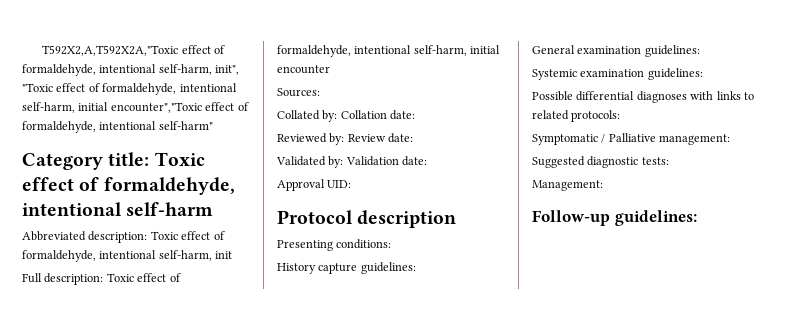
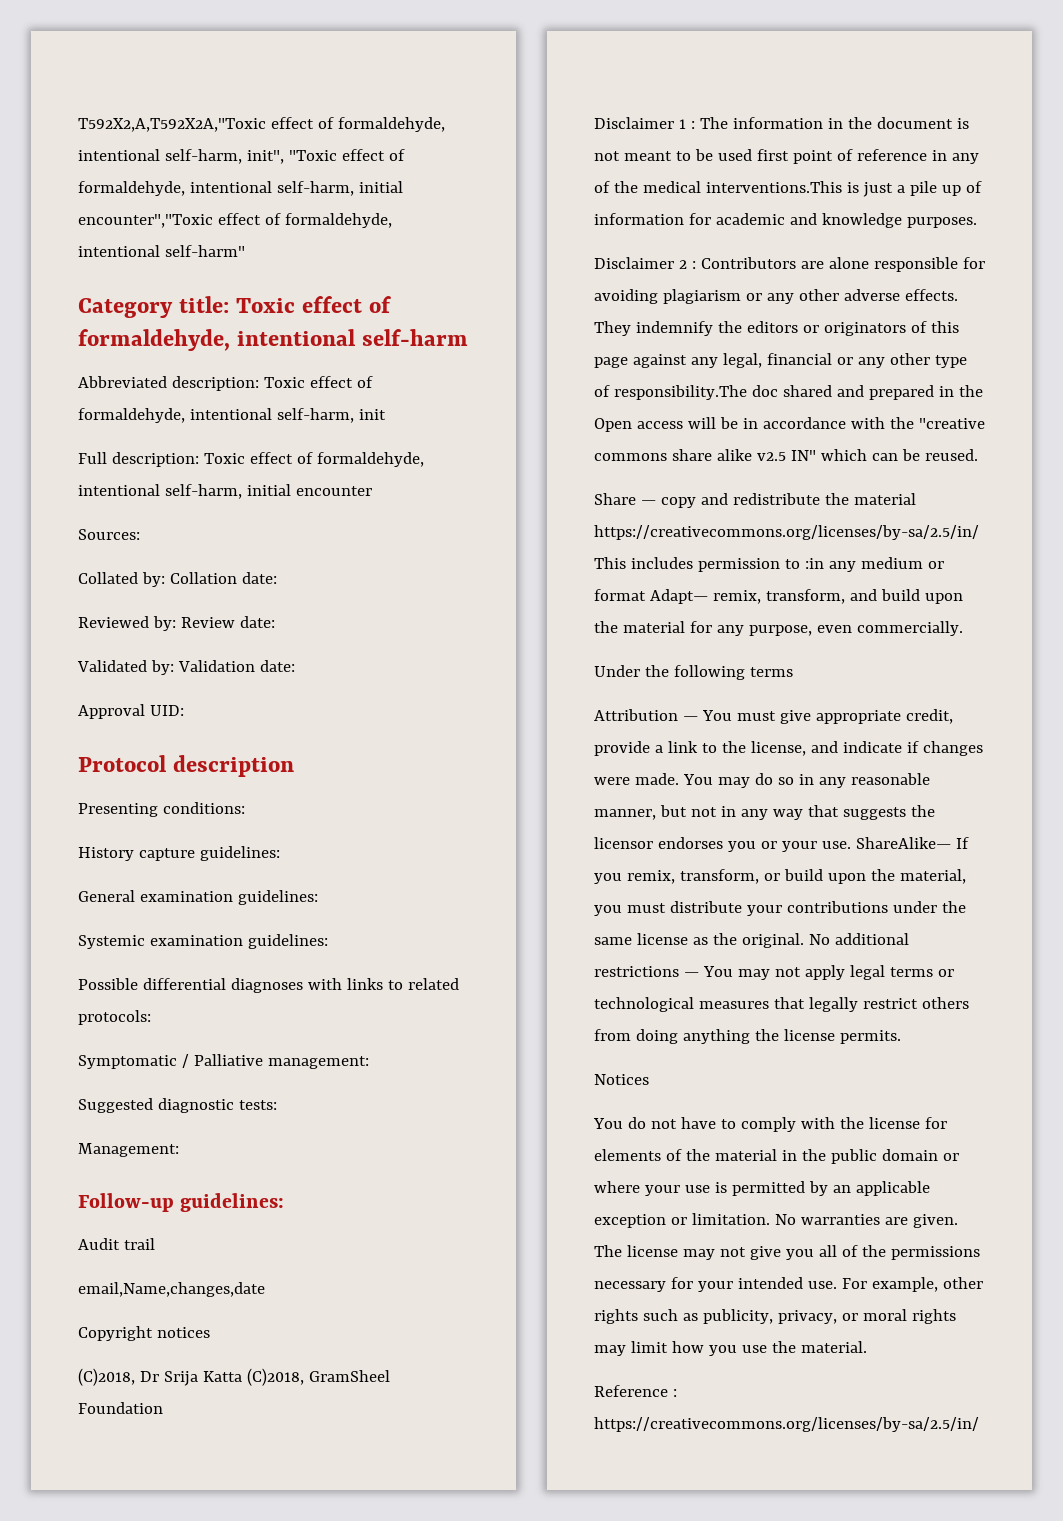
+ Audit trail
+ email,Name,changes,date
+ Copyright notices
+ (C)2018, Dr Srija Katta (C)2018, GramSheel Foundation
+ Disclaimer 1 : The information in the document is not meant to be used first point of reference in any of the medical interventions.This is just a pile up of information for academic and knowledge purposes.
+ Disclaimer 2 : Contributors are alone responsible for avoiding plagiarism or any other adverse effects. They indemnify the editors or originators of this page against any legal, financial or any other type of responsibility.The doc shared and prepared in the Open access will be in accordance with the "creative commons share alike v2.5 IN" which can be reused.
+ Share — copy and redistribute the material https://creativecommons.org/licenses/by-sa/2.5/in/ This includes permission to :in any medium or format Adapt— remix, transform, and build upon the material for any purpose, even commercially.
+ Under the following terms
+ Attribution — You must give appropriate credit, provide a link to the license, and indicate if changes were made. You may do so in any reasonable manner, but not in any way that suggests the licensor endorses you or your use. ShareAlike— If you remix, transform, or build upon the material, you must distribute your contributions under the same license as the original. No additional restrictions — You may not apply legal terms or technological measures that legally restrict others from doing anything the license permits.
+ Notices
+ You do not have to comply with the license for elements of the material in the public domain or where your use is permitted by an applicable exception or limitation. No warranties are given. The license may not give you all of the permissions necessary for your intended use. For example, other rights such as publicity, privacy, or moral rights may limit how you use the material.
+ Reference : https://creativecommons.org/licenses/by-sa/2.5/in/

